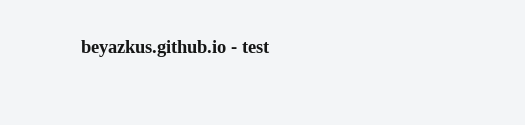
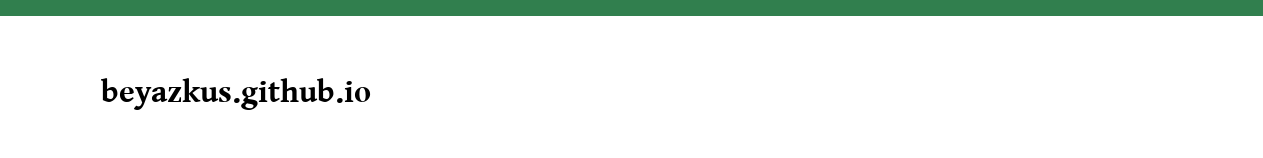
- beyazkus.github.io - test
+ beyazkus.github.io

